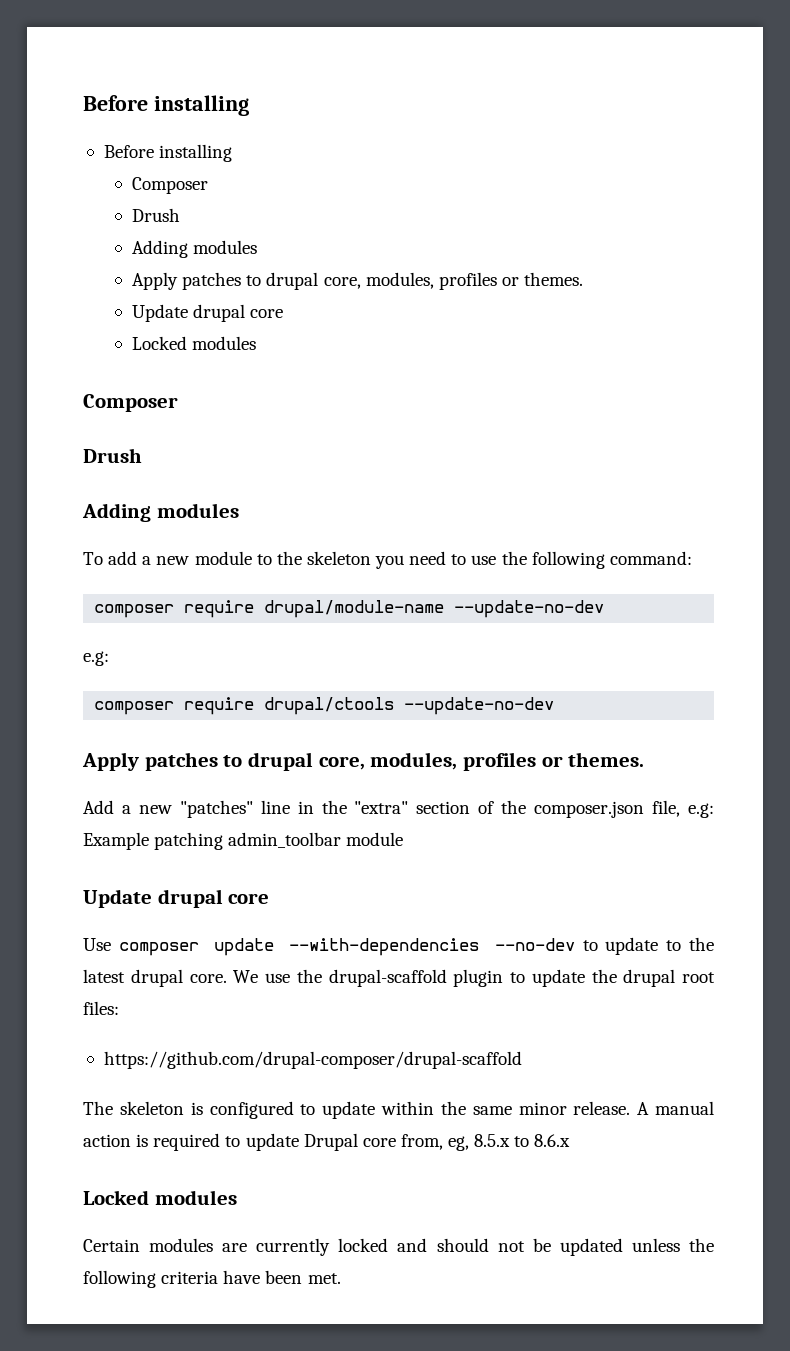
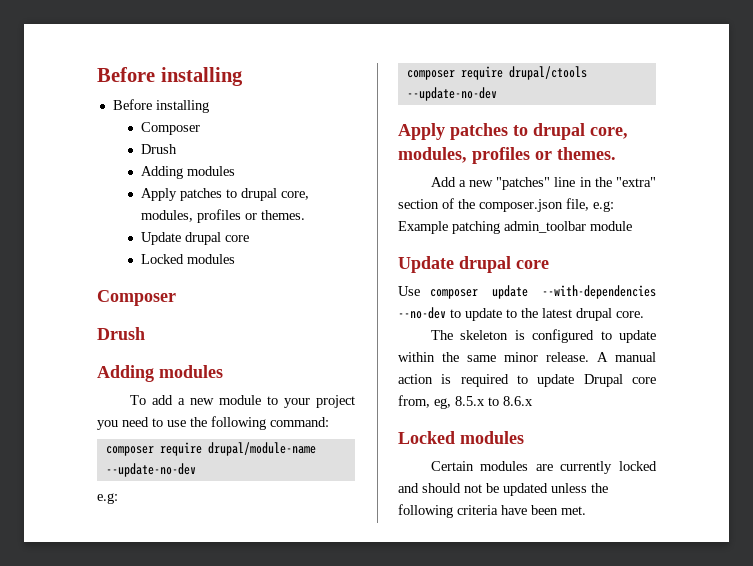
- To add a new module to the skeleton you need to use the following command:
+ To add a new module to your project you need to use the following command:
- We use the drupal-scaffold plugin to update the drupal root files:
- https://github.com/drupal-composer/drupal-scaffold

